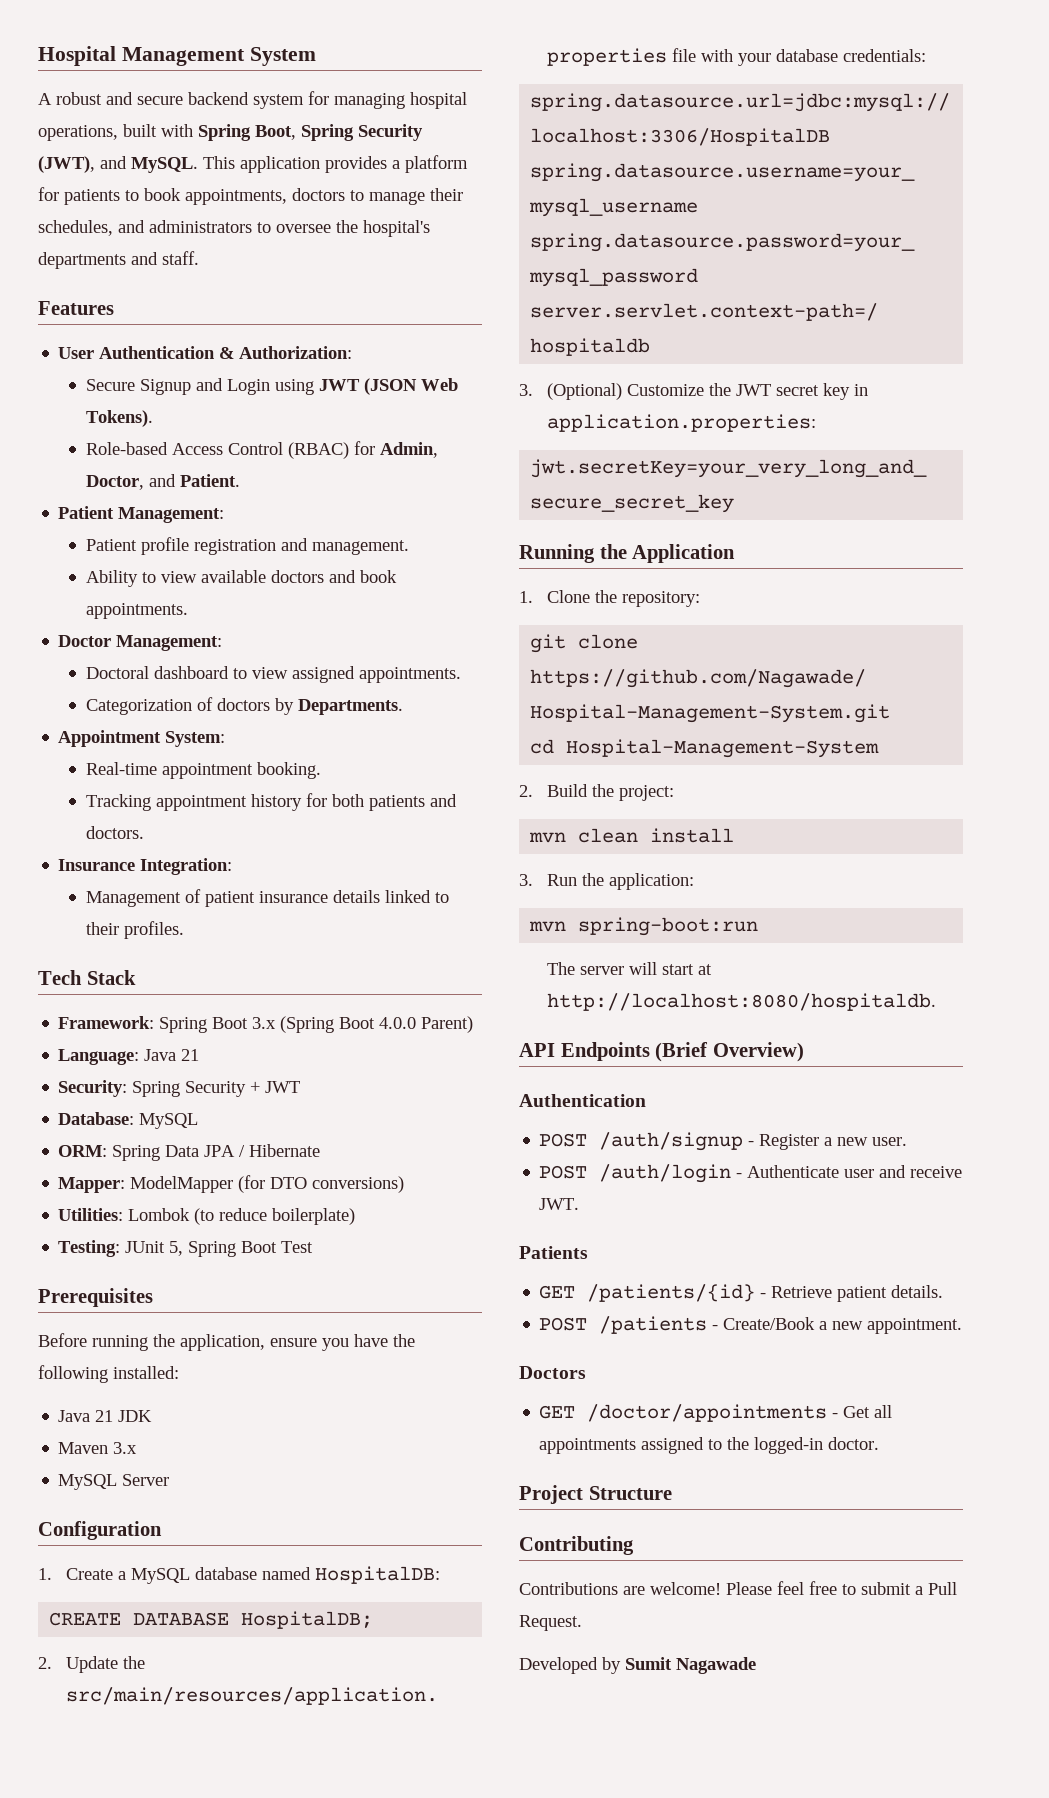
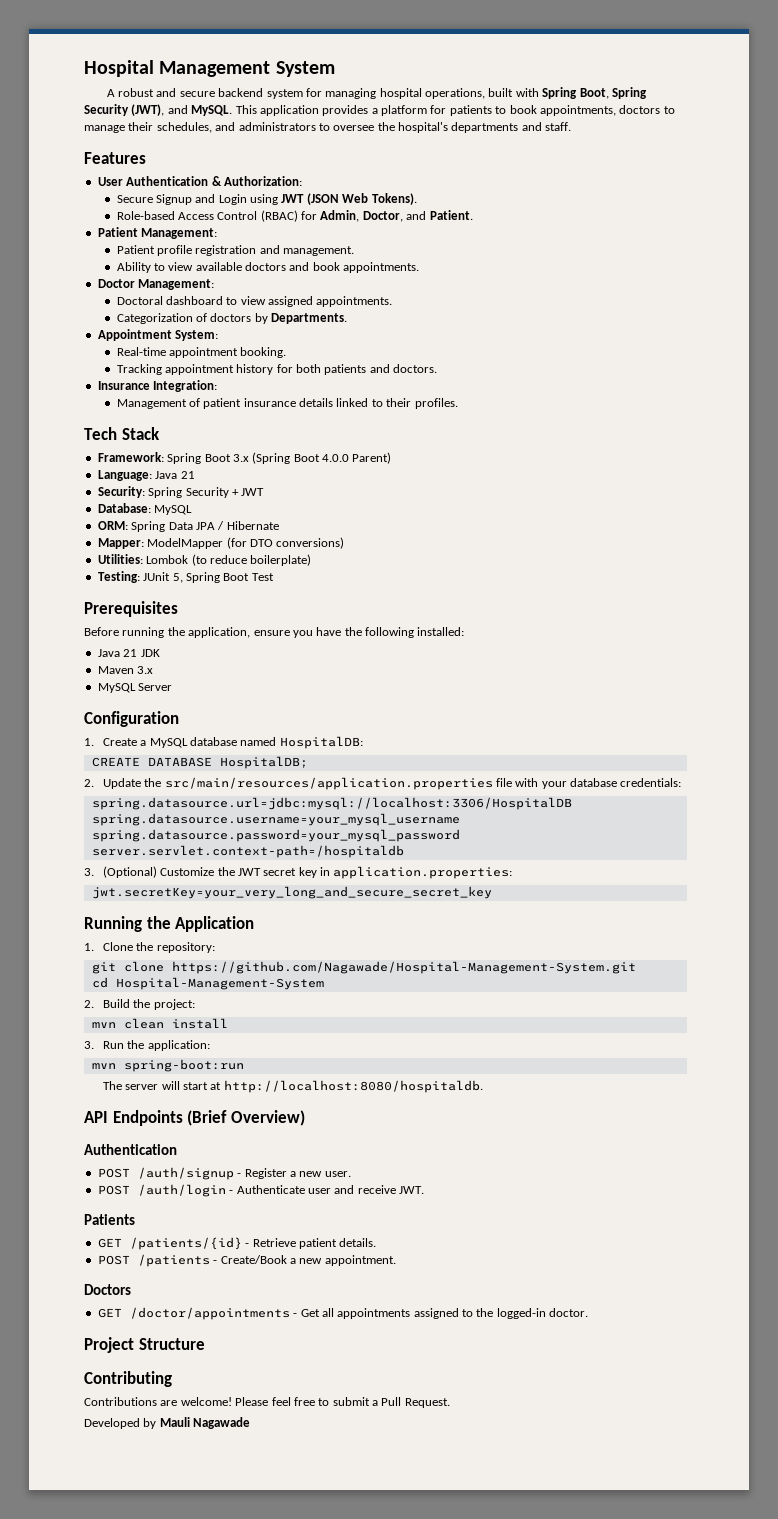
- Developed by Sumit Nagawade
+ Developed by Mauli Nagawade

